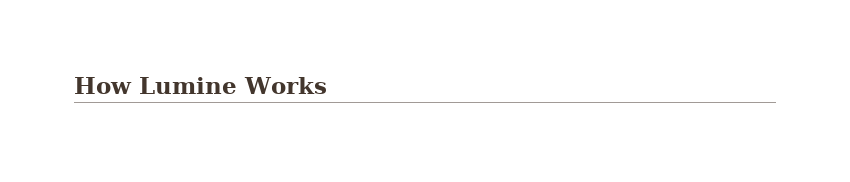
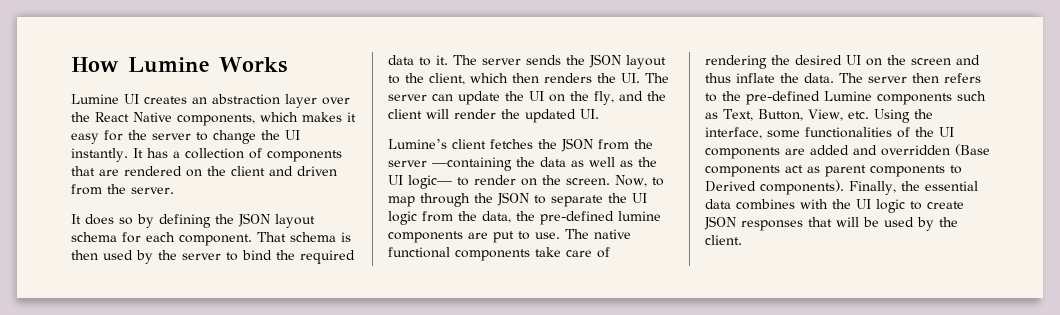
+ Lumine UI creates an abstraction layer over the React Native components, which makes it easy for the server to change the UI instantly. It has a collection of components that are rendered on the client and driven from the server.
+ It does so by defining the JSON layout schema for each component. That schema is then used by the server to bind the required data to it. The server sends the JSON layout to the client, which then renders the UI. The server can update the UI on the fly, and the client will render the updated UI.
+ Lumine’s client fetches the JSON from the server —containing the data as well as the UI logic— to render on the screen. Now, to map through the JSON to separate the UI logic from the data, the pre-defined lumine components are put to use. The native functional components take care of rendering the desired UI on the screen and thus inflate the data. The server then refers to the pre-defined Lumine components such as Text, Button, View, etc. Using the interface, some functionalities of the UI components are added and overridden (Base components act as parent components to Derived components). Finally, the essential data combines with the UI logic to create JSON responses that will be used by the client.

